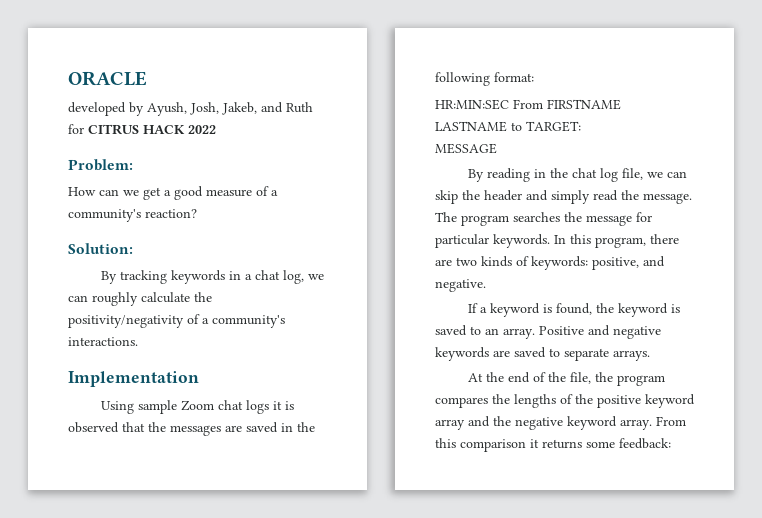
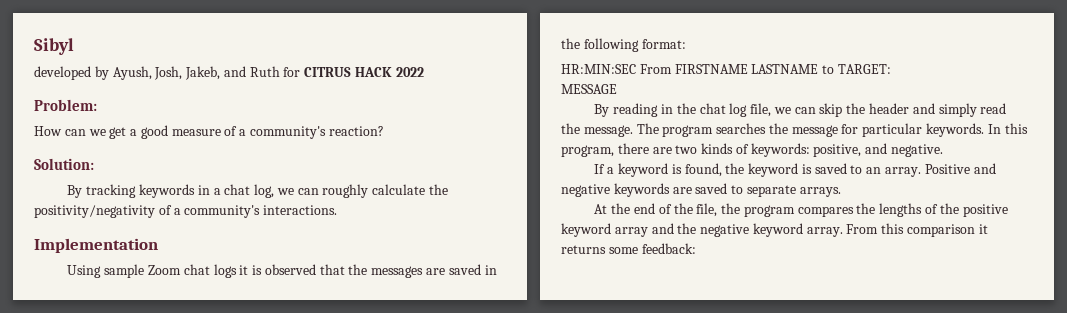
- ORACLE
+ Sibyl

